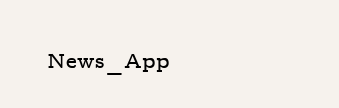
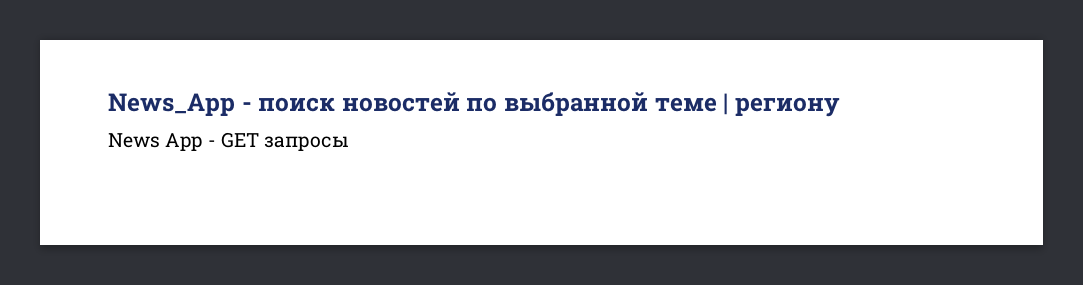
- News_App
+ News_App - поиск новостей по выбранной теме | региону
+ News App - GET запросы

